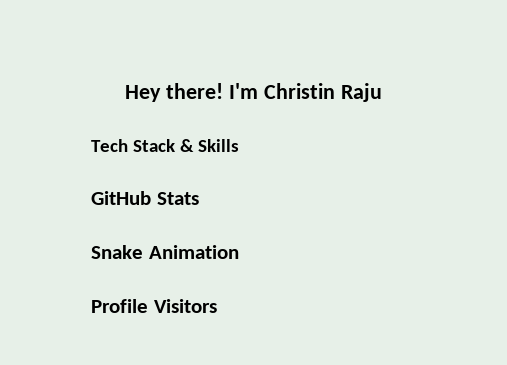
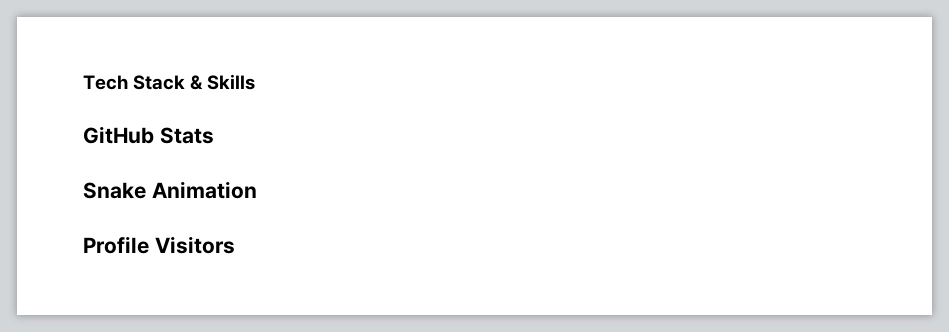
- Hey there! I'm Christin Raju

